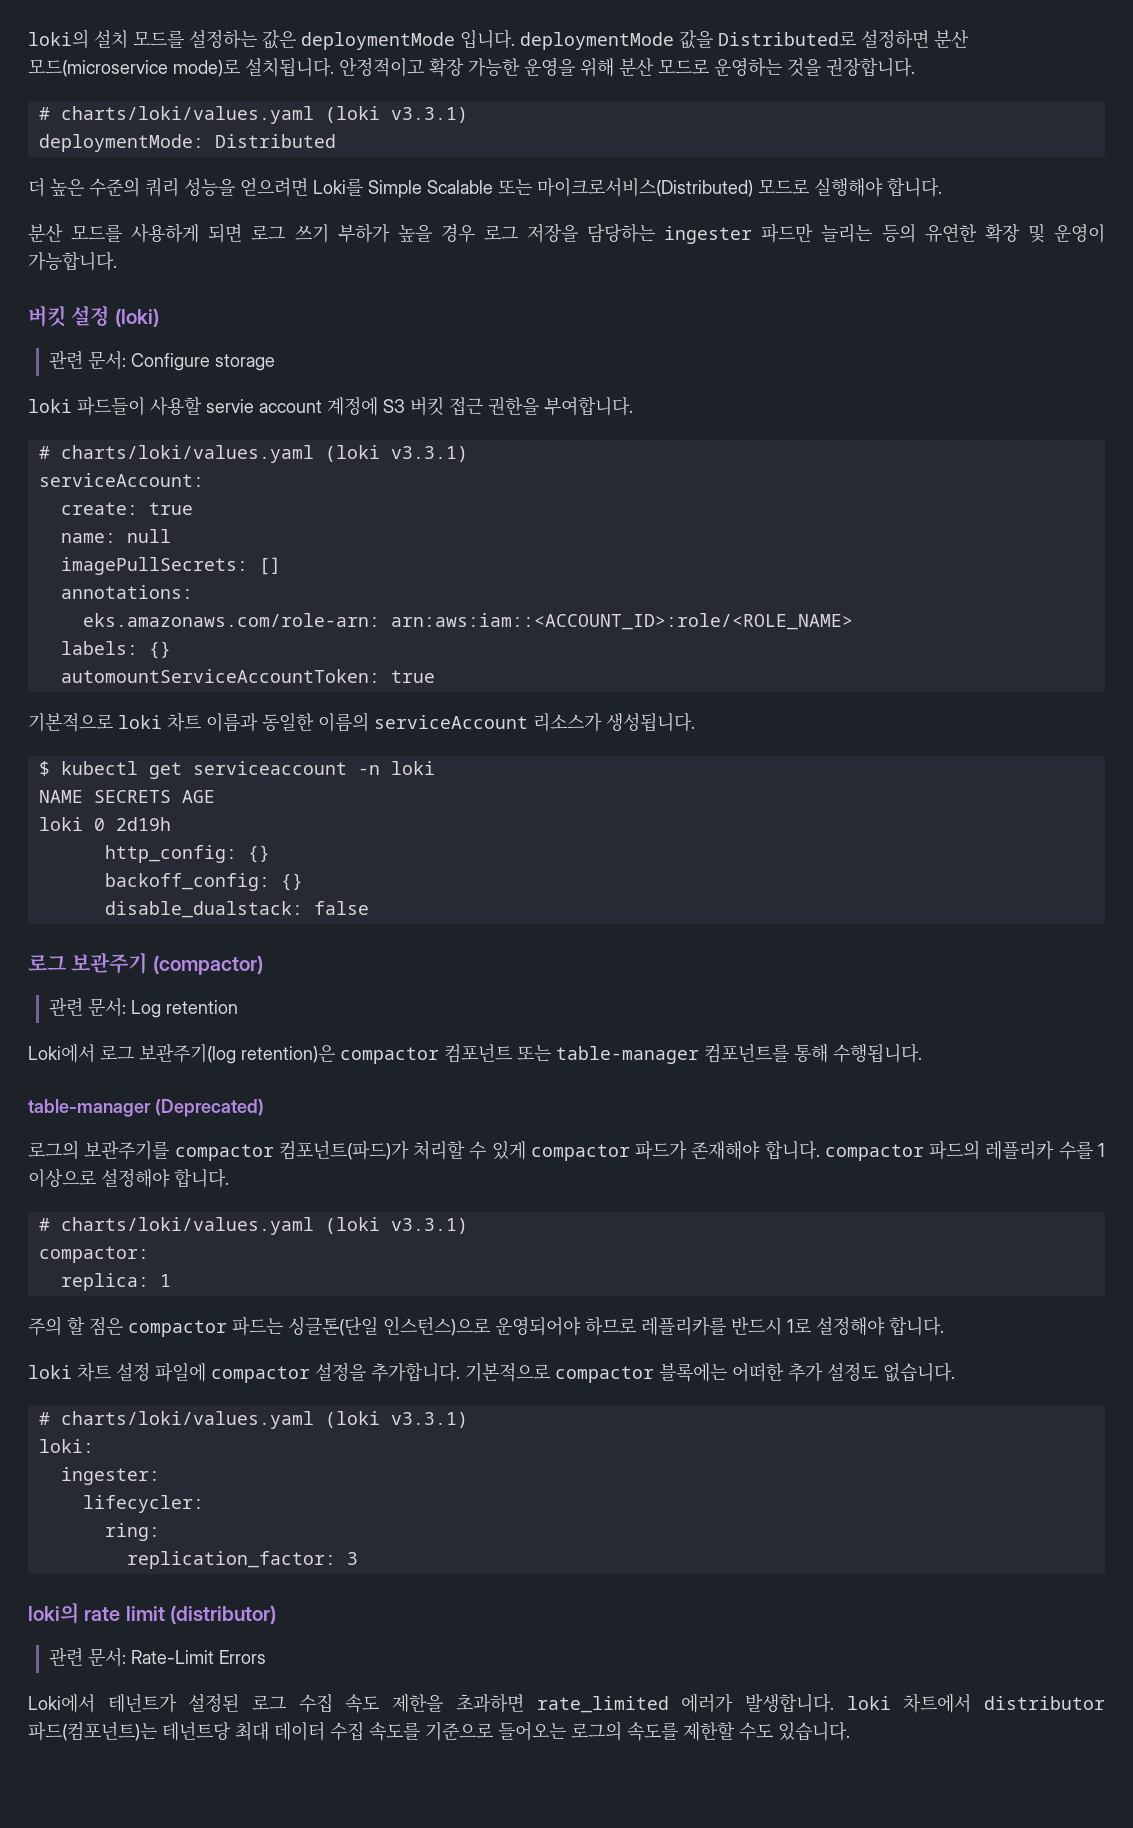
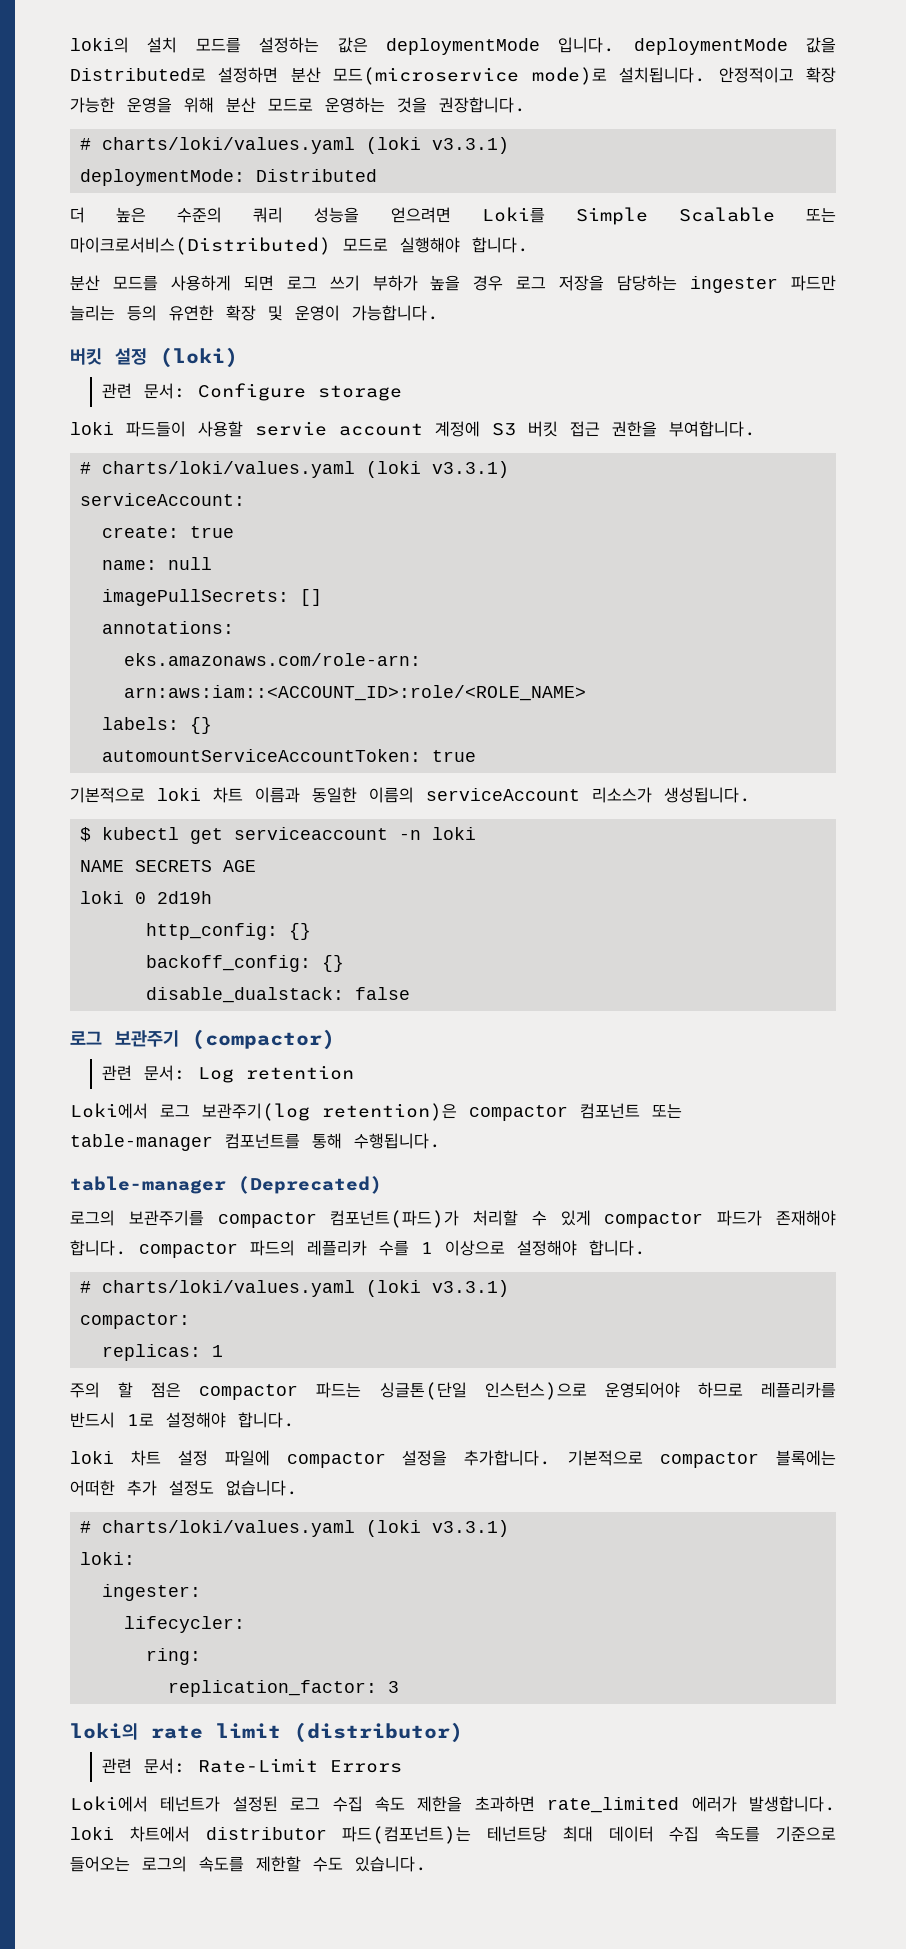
- replica: 1
+ replicas: 1

